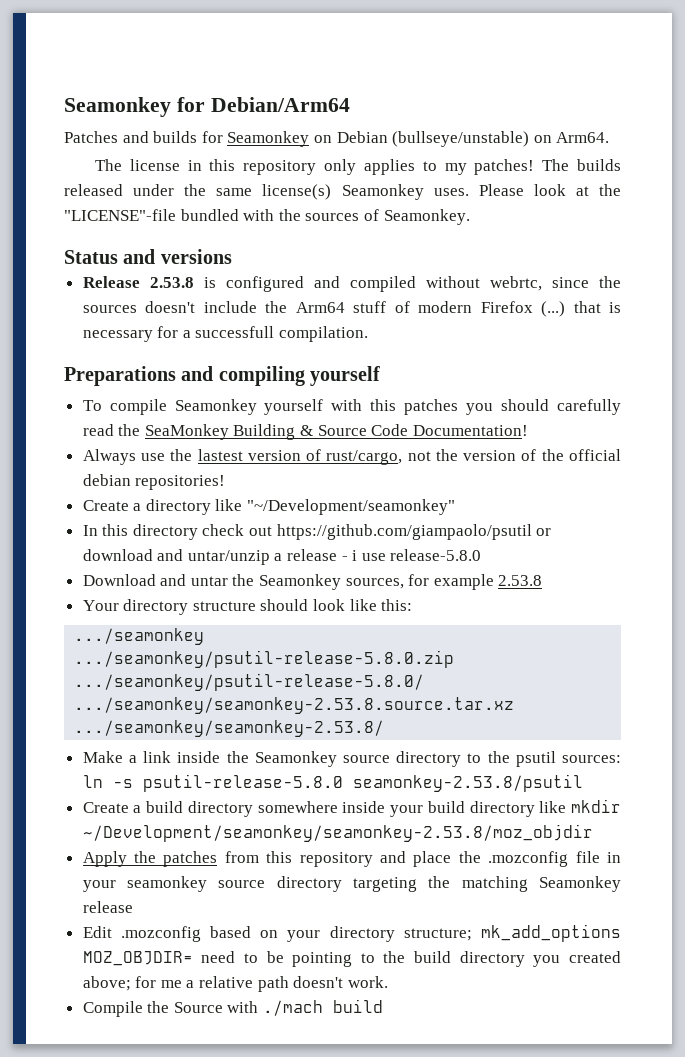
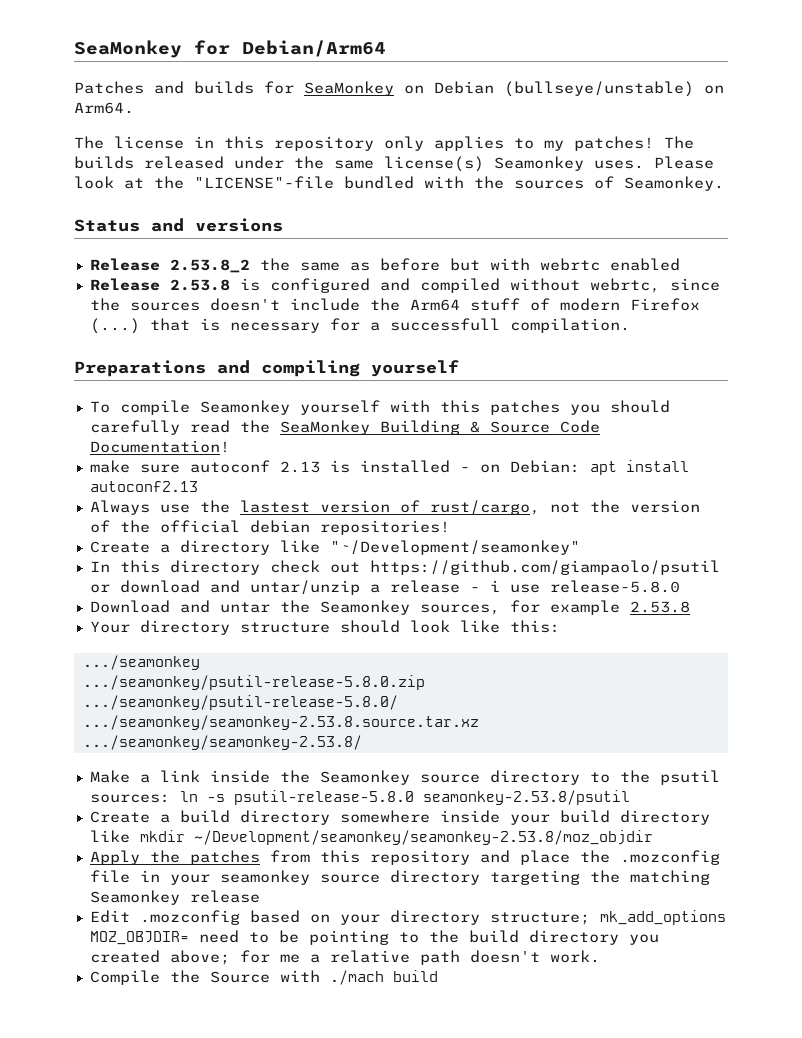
- Seamonkey for Debian/Arm64
+ SeaMonkey for Debian/Arm64
- Patches and builds for Seamonkey on Debian (bullseye/unstable) on Arm64.
+ Patches and builds for SeaMonkey on Debian (bullseye/unstable) on Arm64.
+ Release 2.53.8_2 the same as before but with webrtc enabled
+ make sure autoconf 2.13 is installed - on Debian: apt install autoconf2.13

